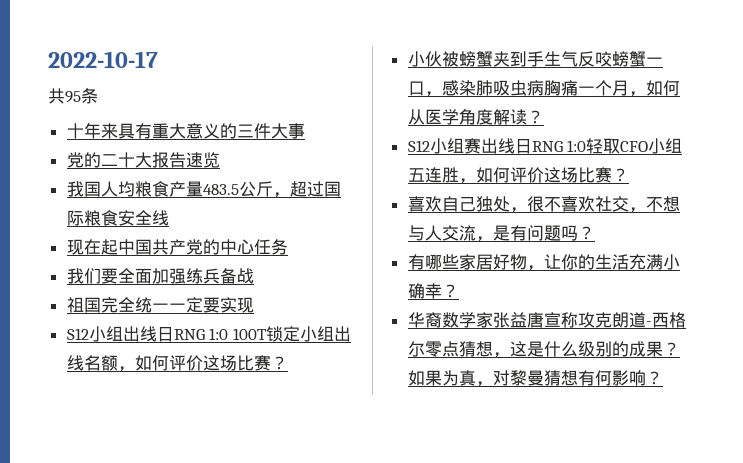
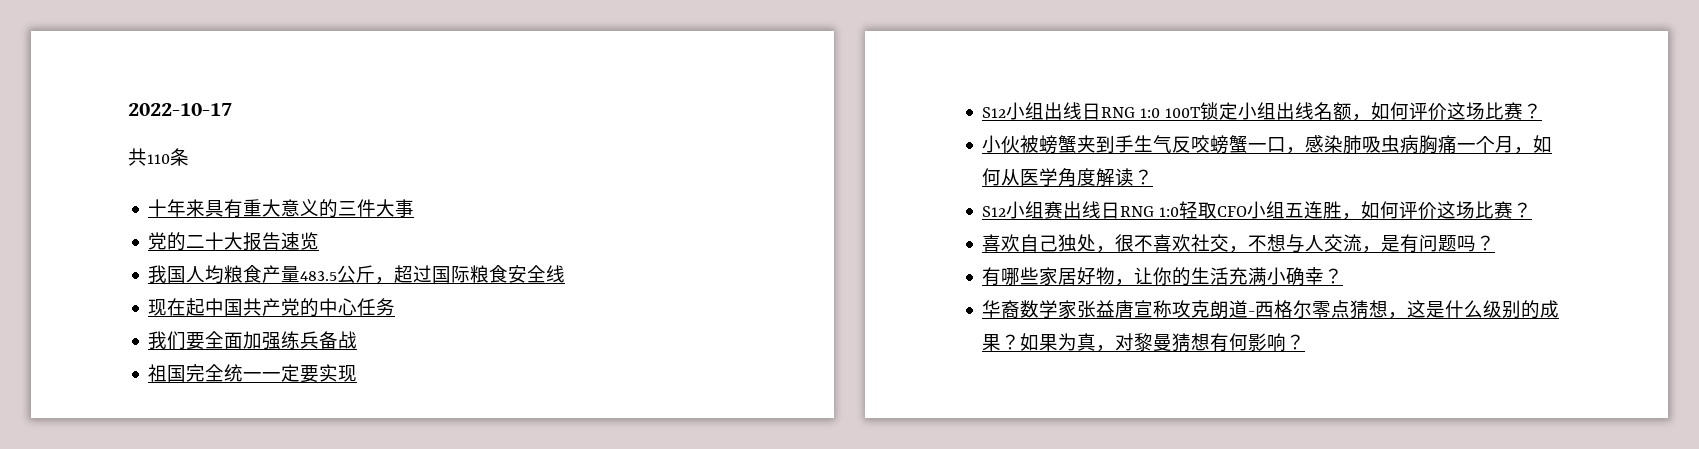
- 共95条
+ 共110条

